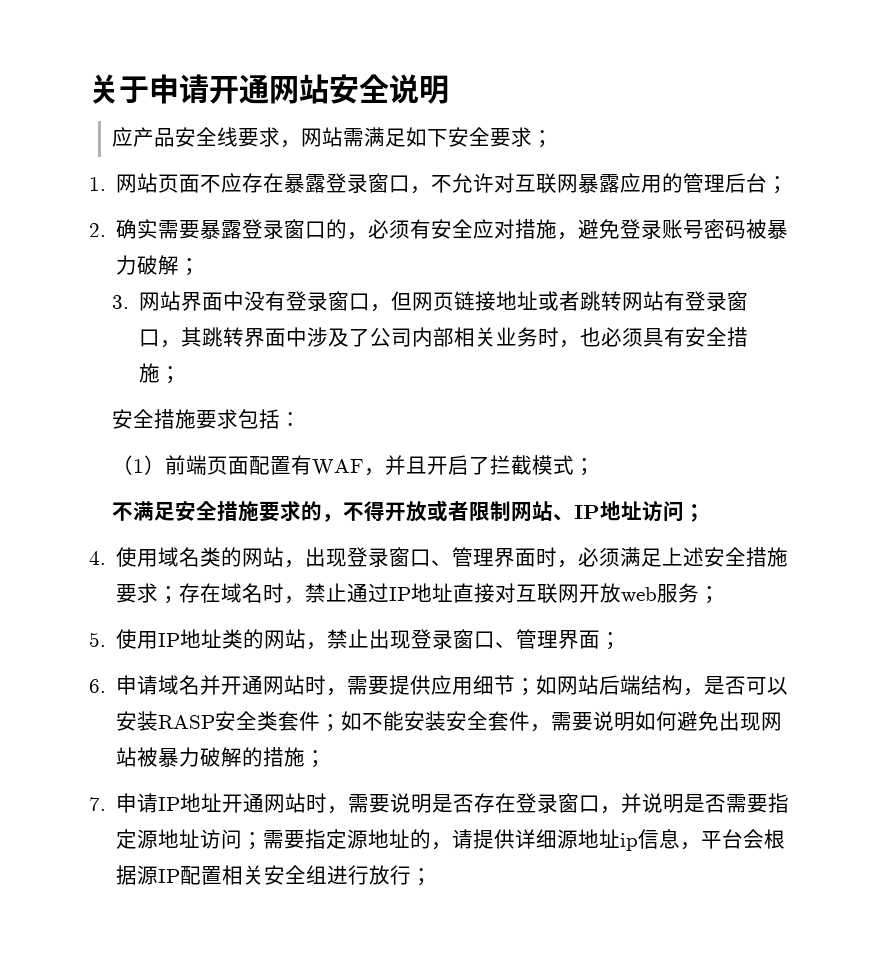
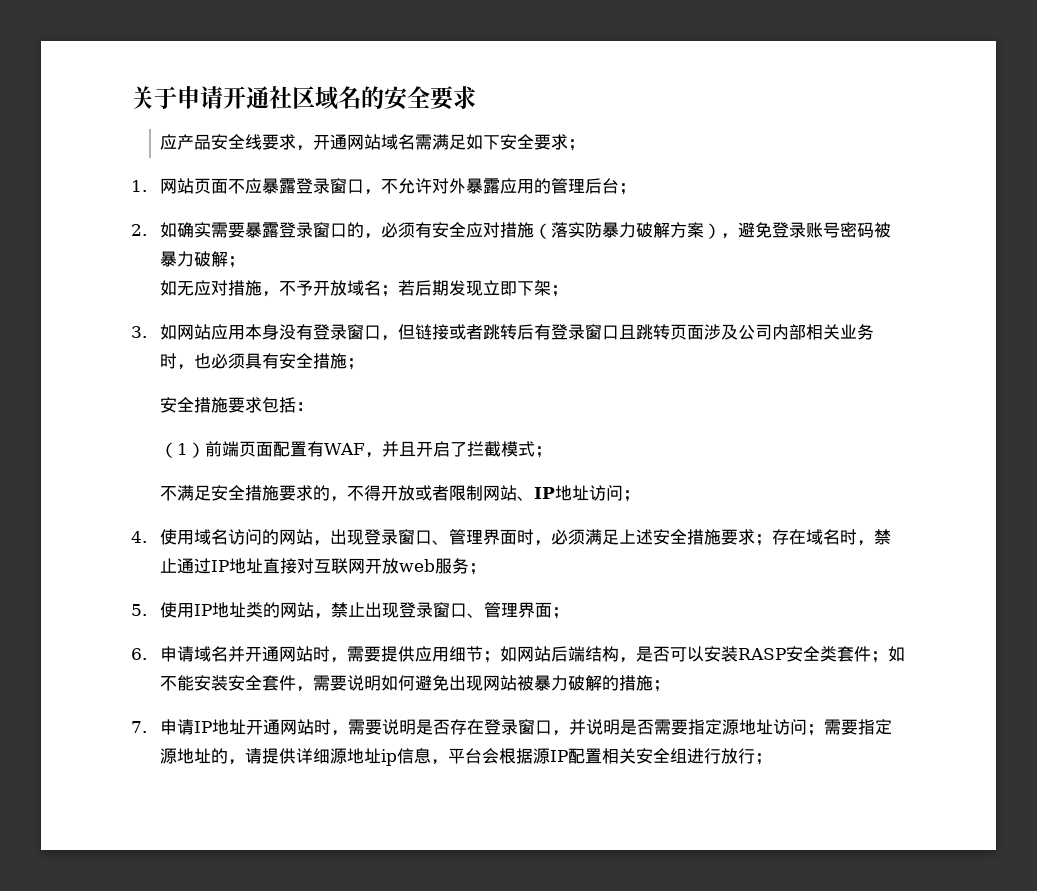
- 关于申请开通网站安全说明
+ 关于申请开通社区域名的安全要求
- 应产品安全线要求，网站需满足如下安全要求；
+ 应产品安全线要求，开通网站域名需满足如下安全要求；
- 1.网站页面不应存在暴露登录窗口，不允许对互联网暴露应用的管理后台；
+ 1.网站页面不应暴露登录窗口，不允许对外暴露应用的管理后台；
- 2.确实需要暴露登录窗口的，必须有安全应对措施，避免登录账号密码被暴力破解；
+ 2.如确实需要暴露登录窗口的，必须有安全应对措施（落实防暴力破解方案），避免登录账号密码被暴力破解；
- 3.网站界面中没有登录窗口，但网页链接地址或者跳转网站有登录窗口，其跳转界面中涉及了公司内部相关业务时，也必须具有安全措施；
+ 如无应对措施，不予开放域名；若后期发现立即下架；
+ 3.如网站应用本身没有登录窗口，但链接或者跳转后有登录窗口且跳转页面涉及公司内部相关业务时，也必须具有安全措施；
- 4.使用域名类的网站，出现登录窗口、管理界面时，必须满足上述安全措施要求；存在域名时，禁止通过IP地址直接对互联网开放web服务；
+ 4.使用域名访问的网站，出现登录窗口、管理界面时，必须满足上述安全措施要求；存在域名时，禁止通过IP地址直接对互联网开放web服务；

